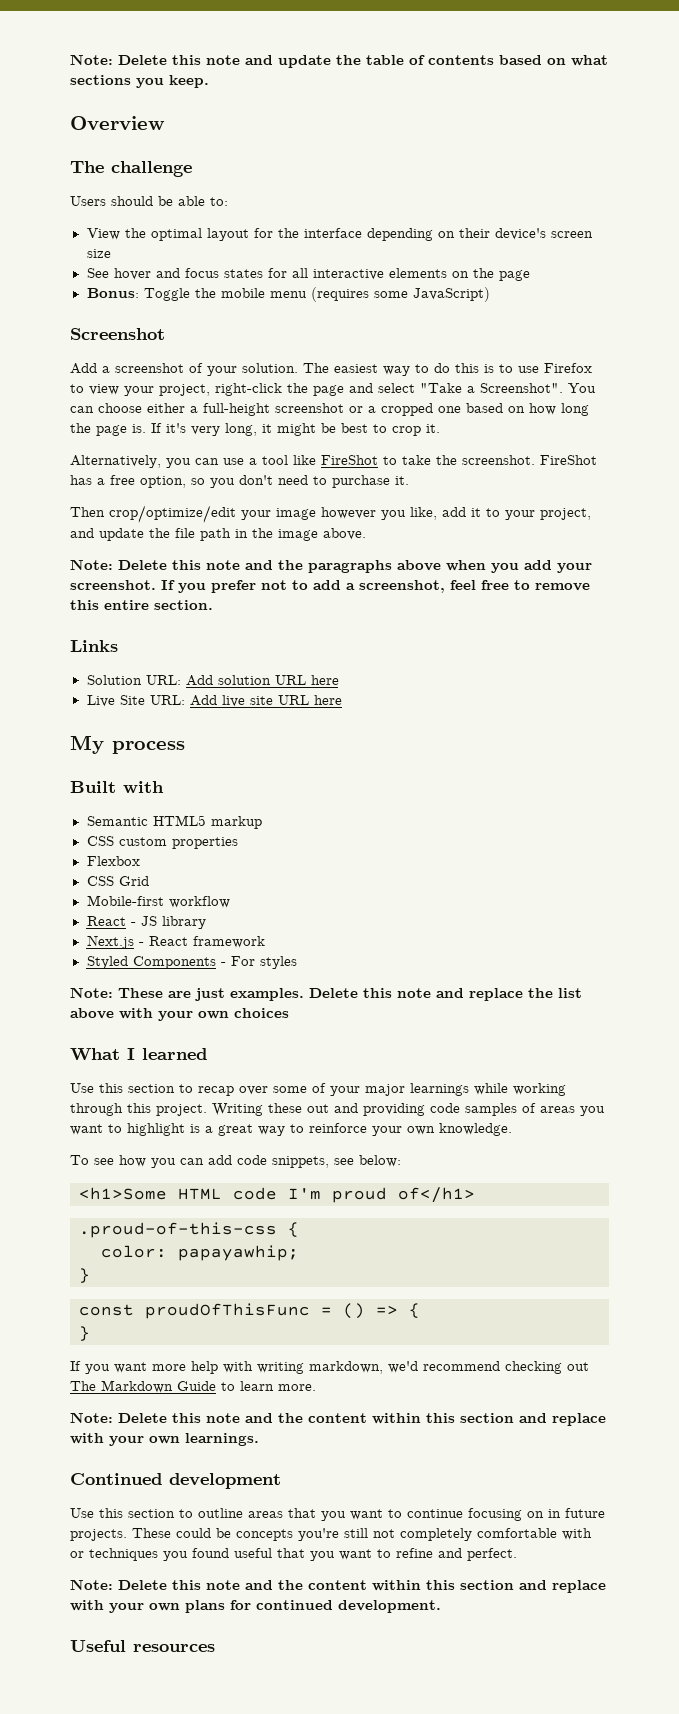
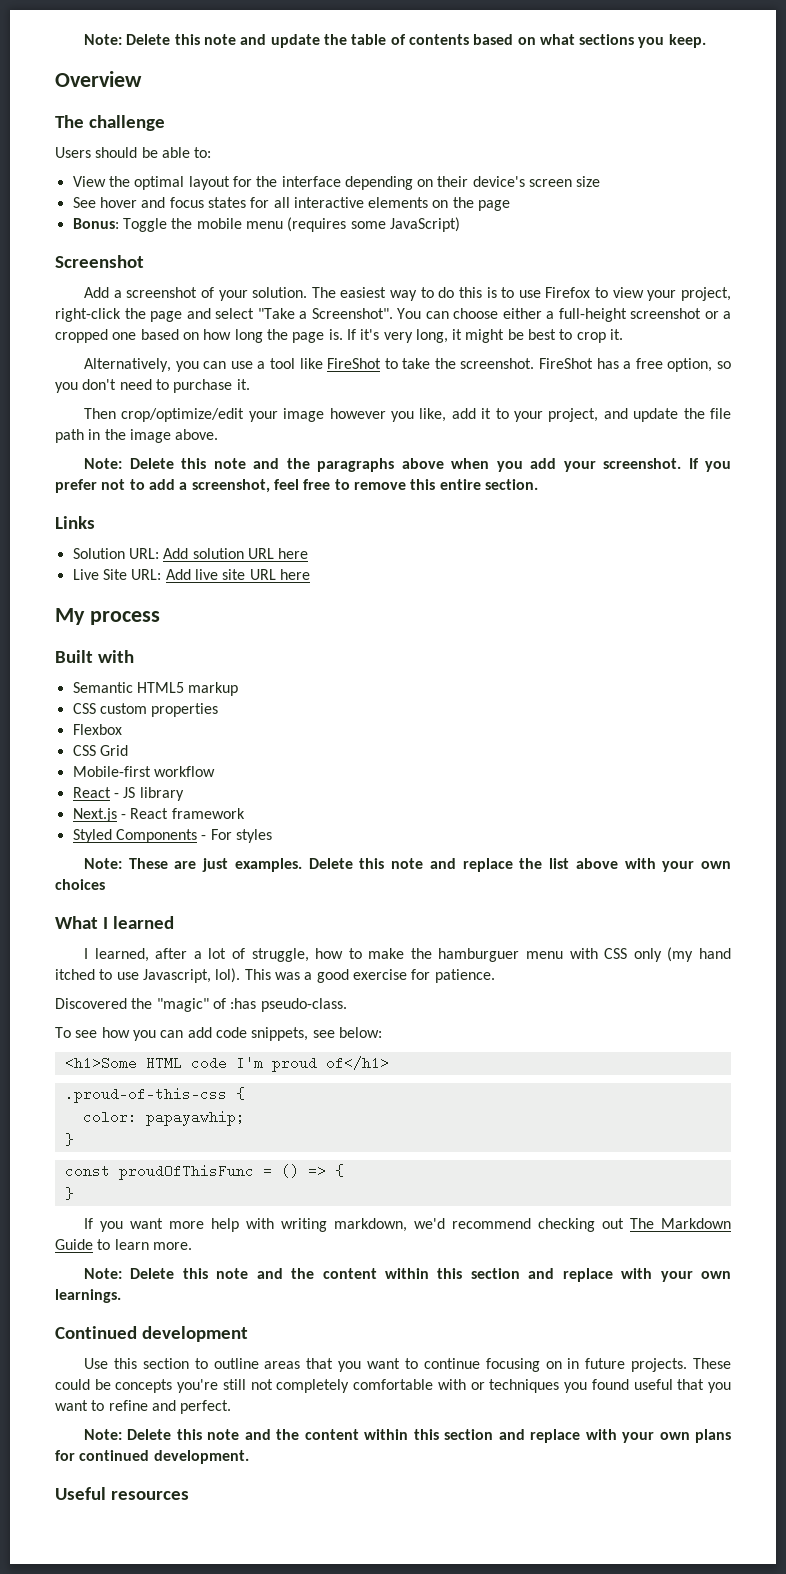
- Use this section to recap over some of your major learnings while working through this project. Writing these out and providing code samples of areas you want to highlight is a great way to reinforce your own knowledge.
+ I learned, after a lot of struggle, how to make the hamburguer menu with CSS only (my hand itched to use Javascript, lol). This was a good exercise for patience.
+ Discovered the "magic" of :has pseudo-class.

